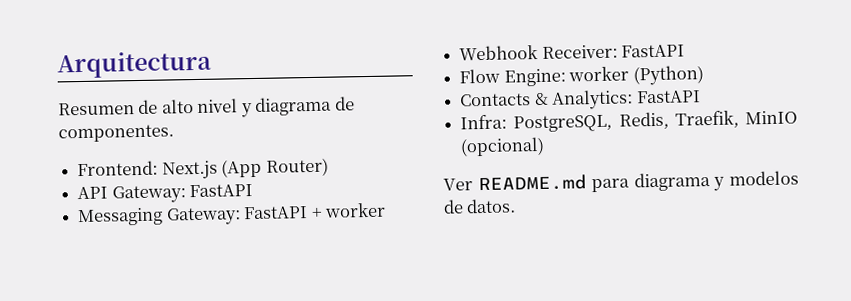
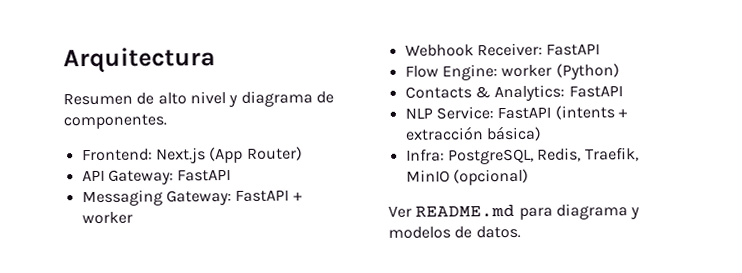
+ NLP Service: FastAPI (intents + extracción básica)

